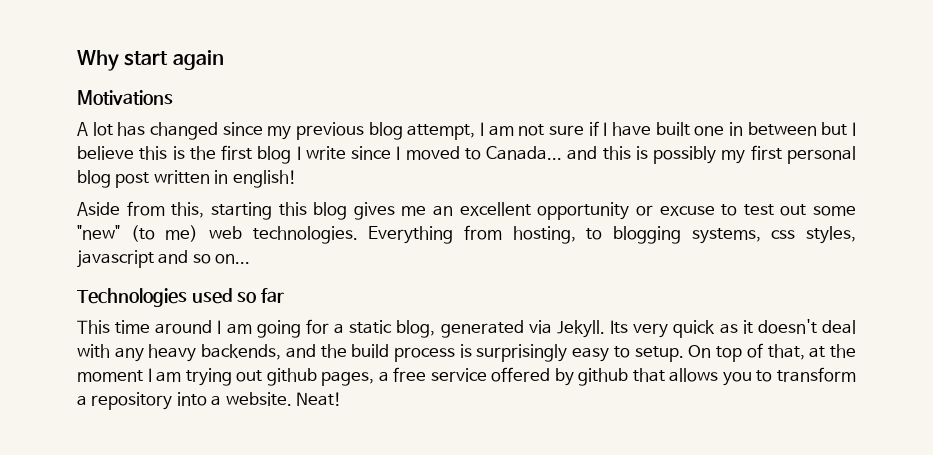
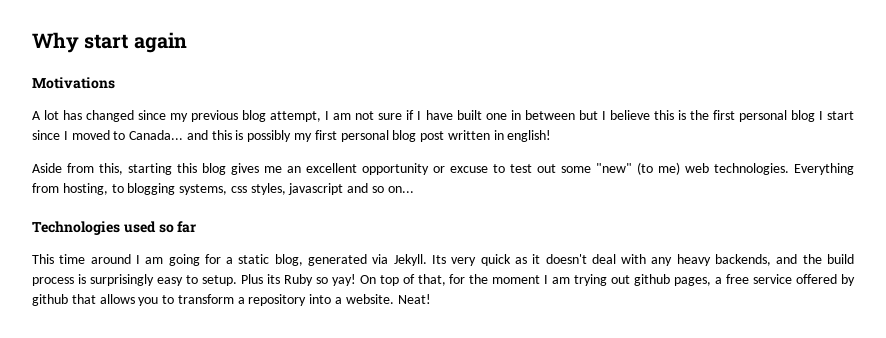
- A lot has changed since my previous blog attempt, I am not sure if I have built one in between but I believe this is the first blog I write since I moved to Canada... and this is possibly my first personal blog post written in english!
+ A lot has changed since my previous blog attempt, I am not sure if I have built one in between but I believe this is the first personal blog I start since I moved to Canada... and this is possibly my first personal blog post written in english!
+ Plus its Ruby so yay!
- On top of that, at the moment I am trying out github pages, a free service offered by github that allows you to transform a repository into a website.
+ On top of that, for the moment I am trying out github pages, a free service offered by github that allows you to transform a repository into a website.

